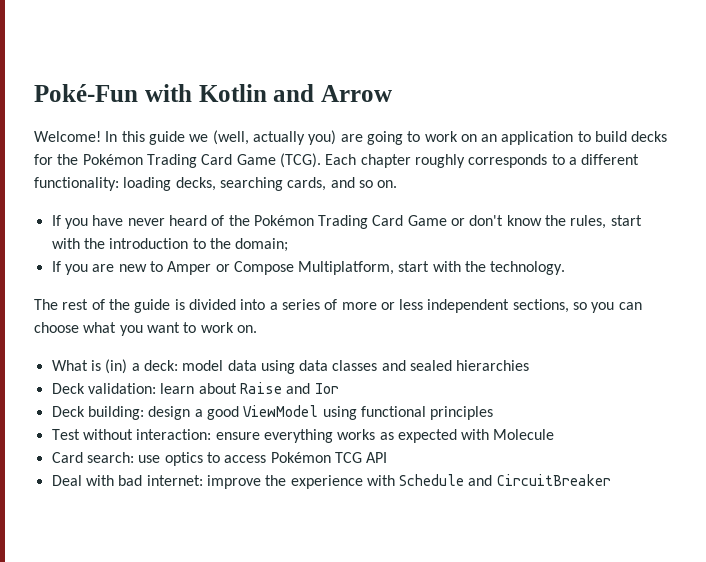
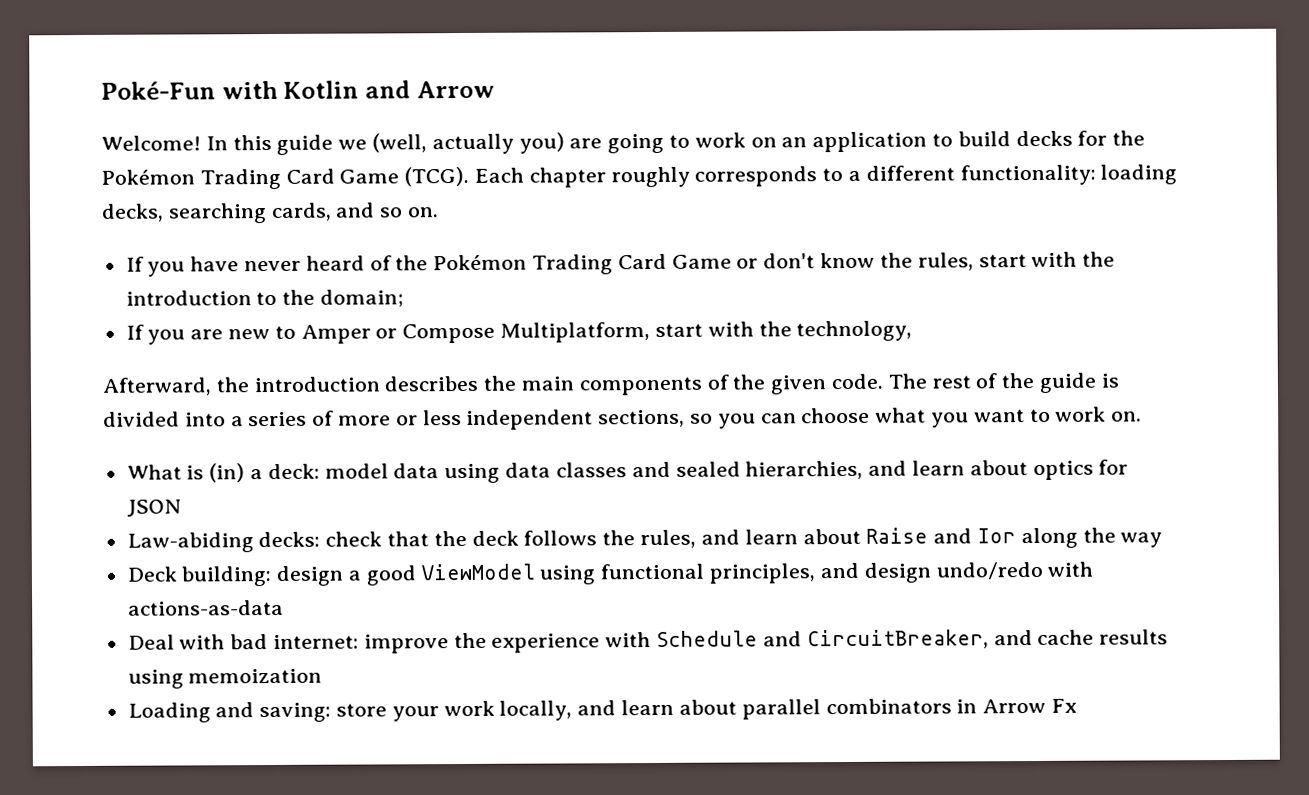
- If you are new to Amper or Compose Multiplatform, start with the technology.
- The rest of the guide is divided into a series of more or less independent sections, so you can choose what you want to work on.
+ If you are new to Amper or Compose Multiplatform, start with the technology,
+ Afterward, the introduction describes the main components of the given code. The rest of the guide is divided into a series of more or less independent sections, so you can choose what you want to work on.
- What is (in) a deck: model data using data classes and sealed hierarchies
- Deck validation: learn about Raise and Ior
+ What is (in) a deck: model data using data classes and sealed hierarchies, and learn about optics for JSON
+ Law-abiding decks: check that the deck follows the rules, and learn about Raise and Ior along the way
- Deck building: design a good ViewModel using functional principles
- Test without interaction: ensure everything works as expected with Molecule
- Card search: use optics to access Pokémon TCG API
+ Deck building: design a good ViewModel using functional principles, and design undo/redo with actions-as-data
- Deal with bad internet: improve the experience with Schedule and CircuitBreaker
+ Deal with bad internet: improve the experience with Schedule and CircuitBreaker, and cache results using memoization
+ Loading and saving: store your work locally, and learn about parallel combinators in Arrow Fx

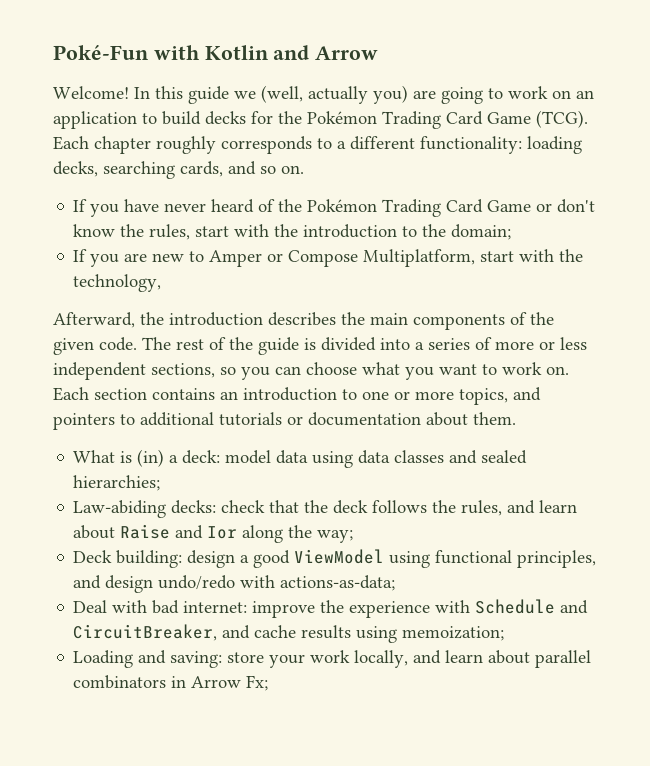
+ Each section contains an introduction to one or more topics, and pointers to additional tutorials or documentation about them.
- What is (in) a deck: model data using data classes and sealed hierarchies, and learn about optics for JSON
+ What is (in) a deck: model data using data classes and sealed hierarchies;
- Law-abiding decks: check that the deck follows the rules, and learn about Raise and Ior along the way
+ Law-abiding decks: check that the deck follows the rules, and learn about Raise and Ior along the way;
- Deck building: design a good ViewModel using functional principles, and design undo/redo with actions-as-data
+ Deck building: design a good ViewModel using functional principles, and design undo/redo with actions-as-data;
- Deal with bad internet: improve the experience with Schedule and CircuitBreaker, and cache results using memoization
+ Deal with bad internet: improve the experience with Schedule and CircuitBreaker, and cache results using memoization;
- Loading and saving: store your work locally, and learn about parallel combinators in Arrow Fx
+ Loading and saving: store your work locally, and learn about parallel combinators in Arrow Fx;

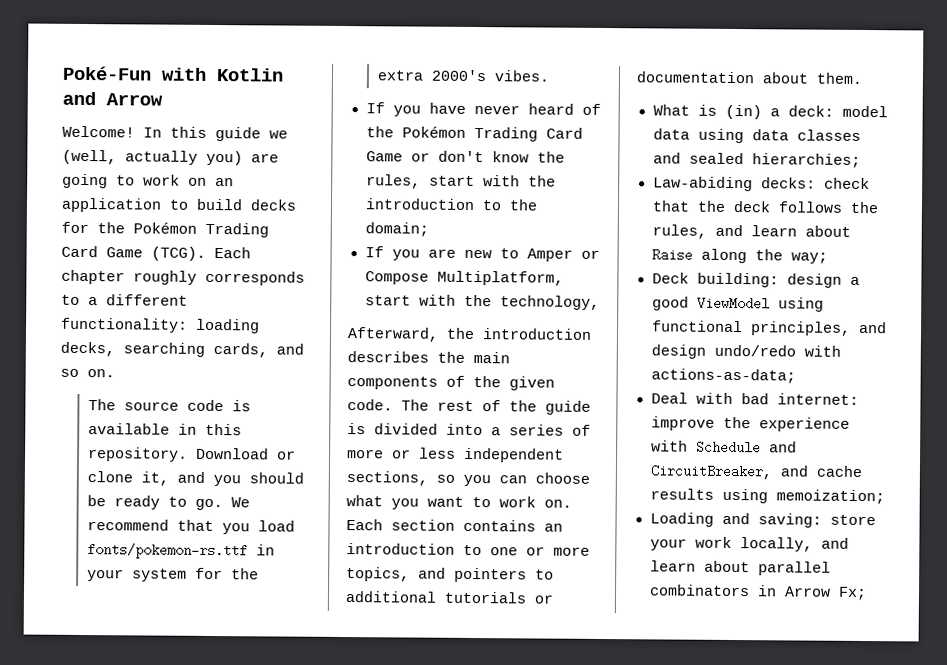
+ The source code is available in this repository. Download or clone it, and you should be ready to go. We recommend that you load fonts/pokemon-rs.ttf in your system for the extra 2000's vibes.
- Law-abiding decks: check that the deck follows the rules, and learn about Raise and Ior along the way;
+ Law-abiding decks: check that the deck follows the rules, and learn about Raise along the way;

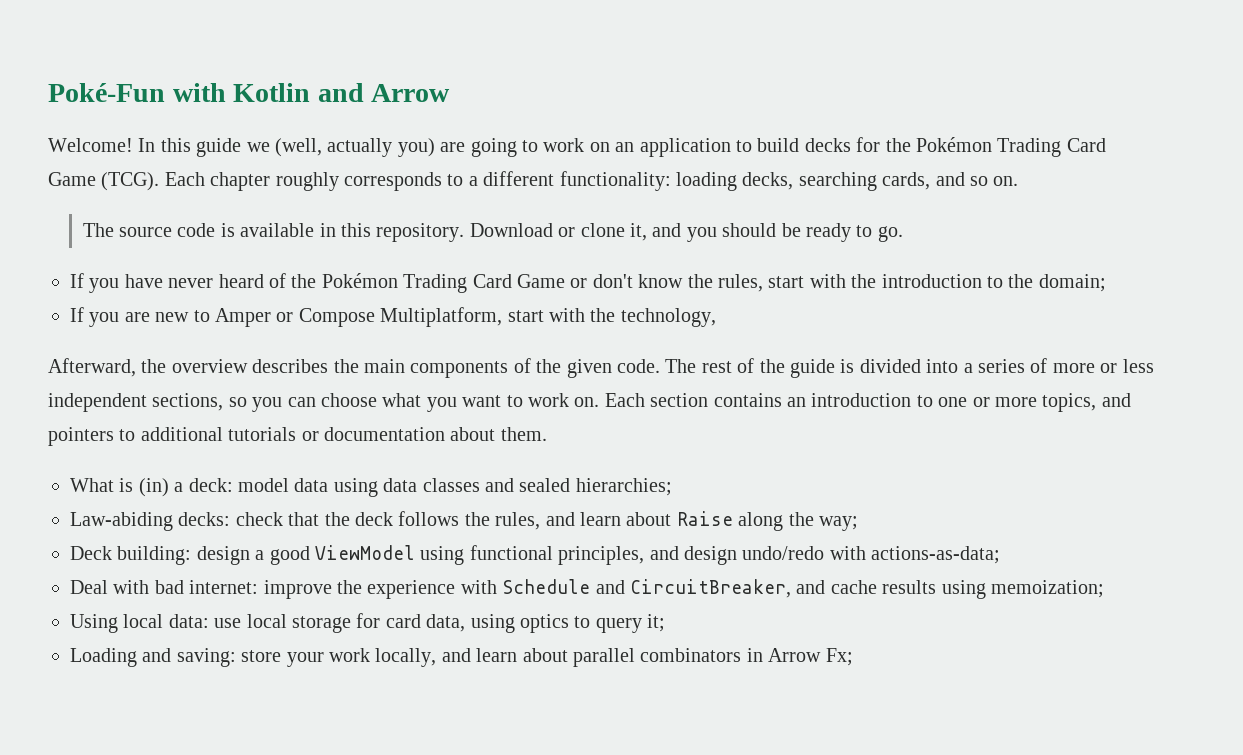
- We recommend that you load fonts/pokemon-rs.ttf in your system for the extra 2000's vibes.
- Afterward, the introduction describes the main components of the given code.
+ Afterward, the overview describes the main components of the given code.
+ Using local data: use local storage for card data, using optics to query it;

